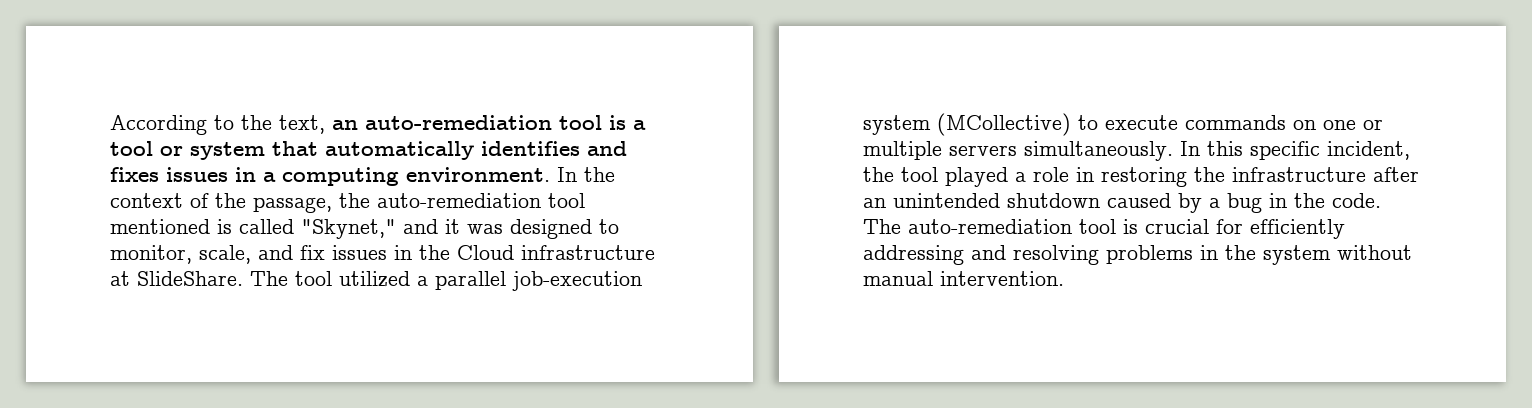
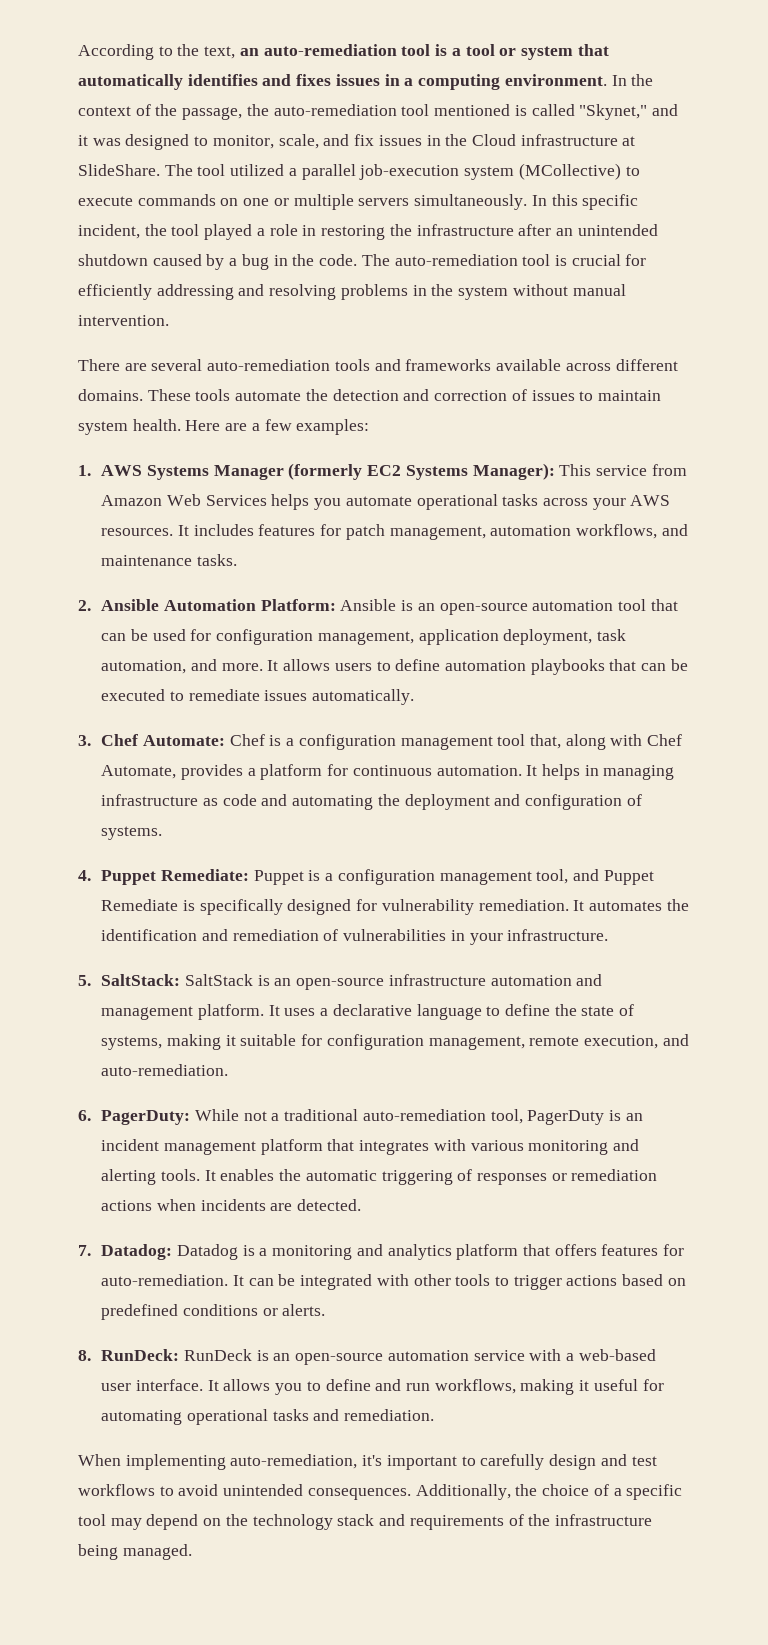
+ There are several auto-remediation tools and frameworks available across different domains. These tools automate the detection and correction of issues to maintain system health. Here are a few examples:
+ 1. AWS Systems Manager (formerly EC2 Systems Manager): This service from Amazon Web Services helps you automate operational tasks across your AWS resources. It includes features for patch management, automation workflows, and maintenance tasks.
+ 2. Ansible Automation Platform: Ansible is an open-source automation tool that can be used for configuration management, application deployment, task automation, and more. It allows users to define automation playbooks that can be executed to remediate issues automatically.
+ 3. Chef Automate: Chef is a configuration management tool that, along with Chef Automate, provides a platform for continuous automation. It helps in managing infrastructure as code and automating the deployment and configuration of systems.
+ 4. Puppet Remediate: Puppet is a configuration management tool, and Puppet Remediate is specifically designed for vulnerability remediation. It automates the identification and remediation of vulnerabilities in your infrastructure.
+ 5. SaltStack: SaltStack is an open-source infrastructure automation and management platform. It uses a declarative language to define the state of systems, making it suitable for configuration management, remote execution, and auto-remediation.
+ 6. PagerDuty: While not a traditional auto-remediation tool, PagerDuty is an incident management platform that integrates with various monitoring and alerting tools. It enables the automatic triggering of responses or remediation actions when incidents are detected.
+ 7. Datadog: Datadog is a monitoring and analytics platform that offers features for auto-remediation. It can be integrated with other tools to trigger actions based on predefined conditions or alerts.
+ 8. RunDeck: RunDeck is an open-source automation service with a web-based user interface. It allows you to define and run workflows, making it useful for automating operational tasks and remediation.
+ When implementing auto-remediation, it's important to carefully design and test workflows to avoid unintended consequences. Additionally, the choice of a specific tool may depend on the technology stack and requirements of the infrastructure being managed.

